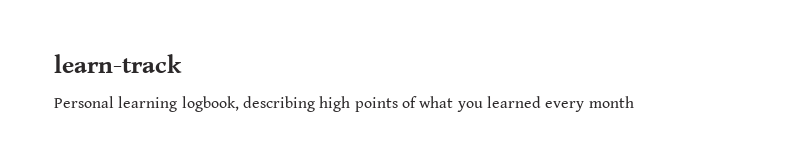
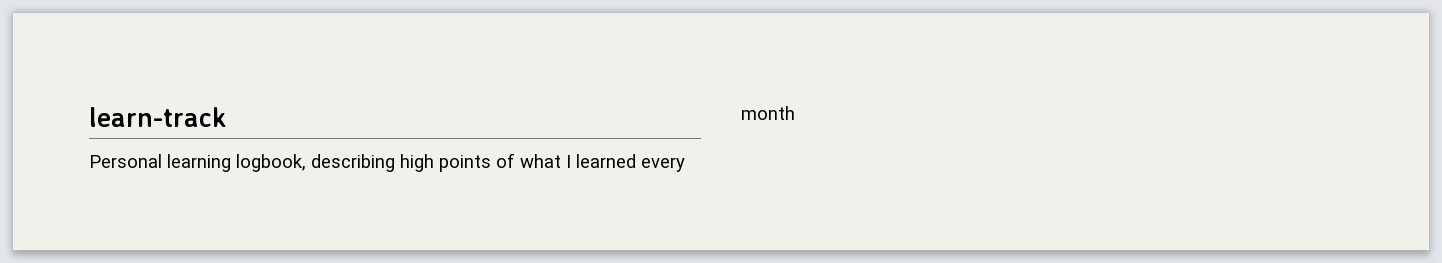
- Personal learning logbook, describing high points of what you learned every month
+ Personal learning logbook, describing high points of what I learned every month

